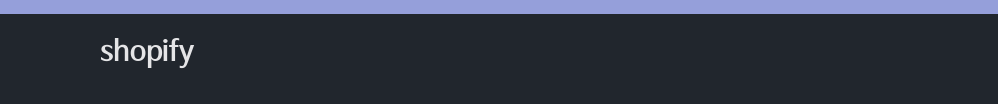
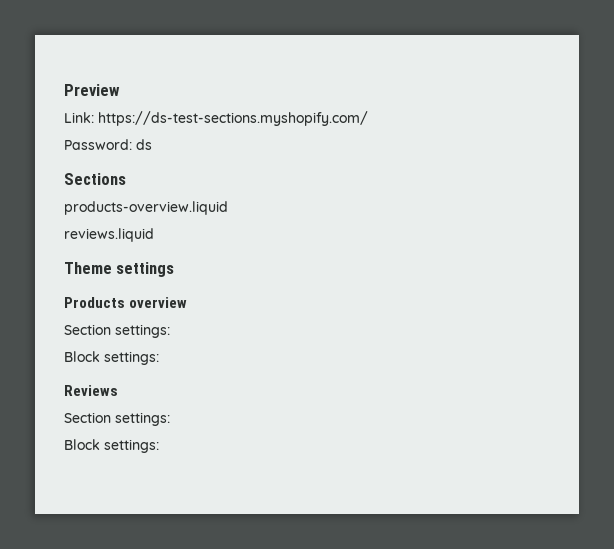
- shopify
+ Preview
+ Link: https://ds-test-sections.myshopify.com/
+ Password: ds
+ Sections
+ products-overview.liquid
+ reviews.liquid
+ Theme settings
+ Products overview
+ Section settings:
+ Block settings:
+ Reviews
+ Section settings:
+ Block settings:

